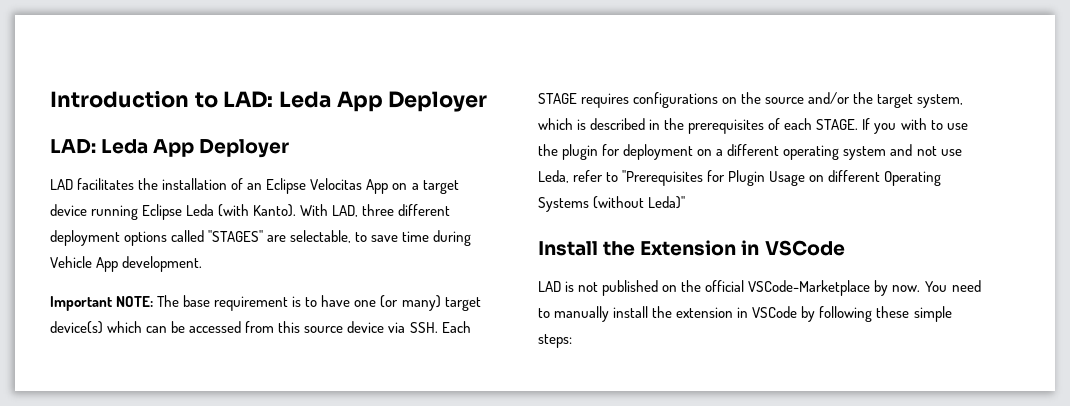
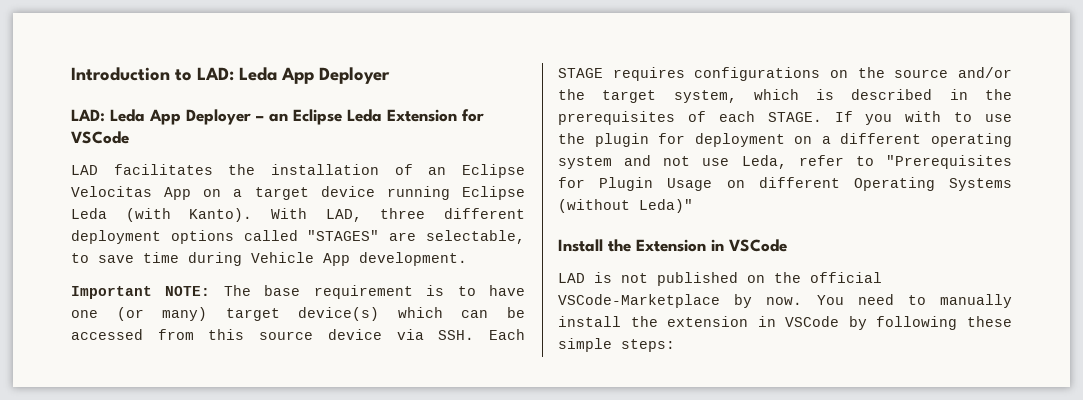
  Introduction to LAD: Leda App Deployer
- LAD: Leda App Deployer
+ LAD: Leda App Deployer – an Eclipse Leda Extension for VSCode

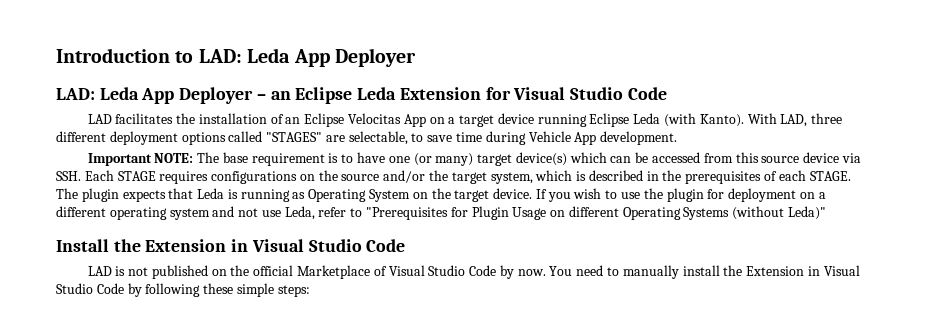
- LAD: Leda App Deployer – an Eclipse Leda Extension for VSCode
+ LAD: Leda App Deployer – an Eclipse Leda Extension for Visual Studio Code
+ The plugin expects that Leda is running as Operating System on the target device.
- If you with to use the plugin for deployment on a different operating system and not use Leda, refer to "Prerequisites for Plugin Usage on different Operating Systems (without Leda)"
+ If you wish to use the plugin for deployment on a different operating system and not use Leda, refer to "Prerequisites for Plugin Usage on different Operating Systems (without Leda)"
- Install the Extension in VSCode
+ Install the Extension in Visual Studio Code
- LAD is not published on the official VSCode-Marketplace by now.
+ LAD is not published on the official Marketplace of Visual Studio Code by now.
- You need to manually install the extension in VSCode by following these simple steps:
+ You need to manually install the Extension in Visual Studio Code by following these simple steps:

